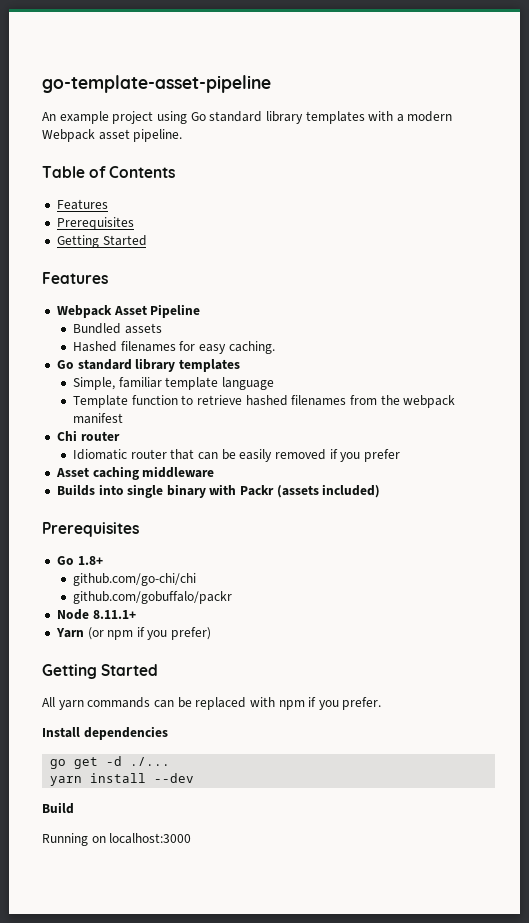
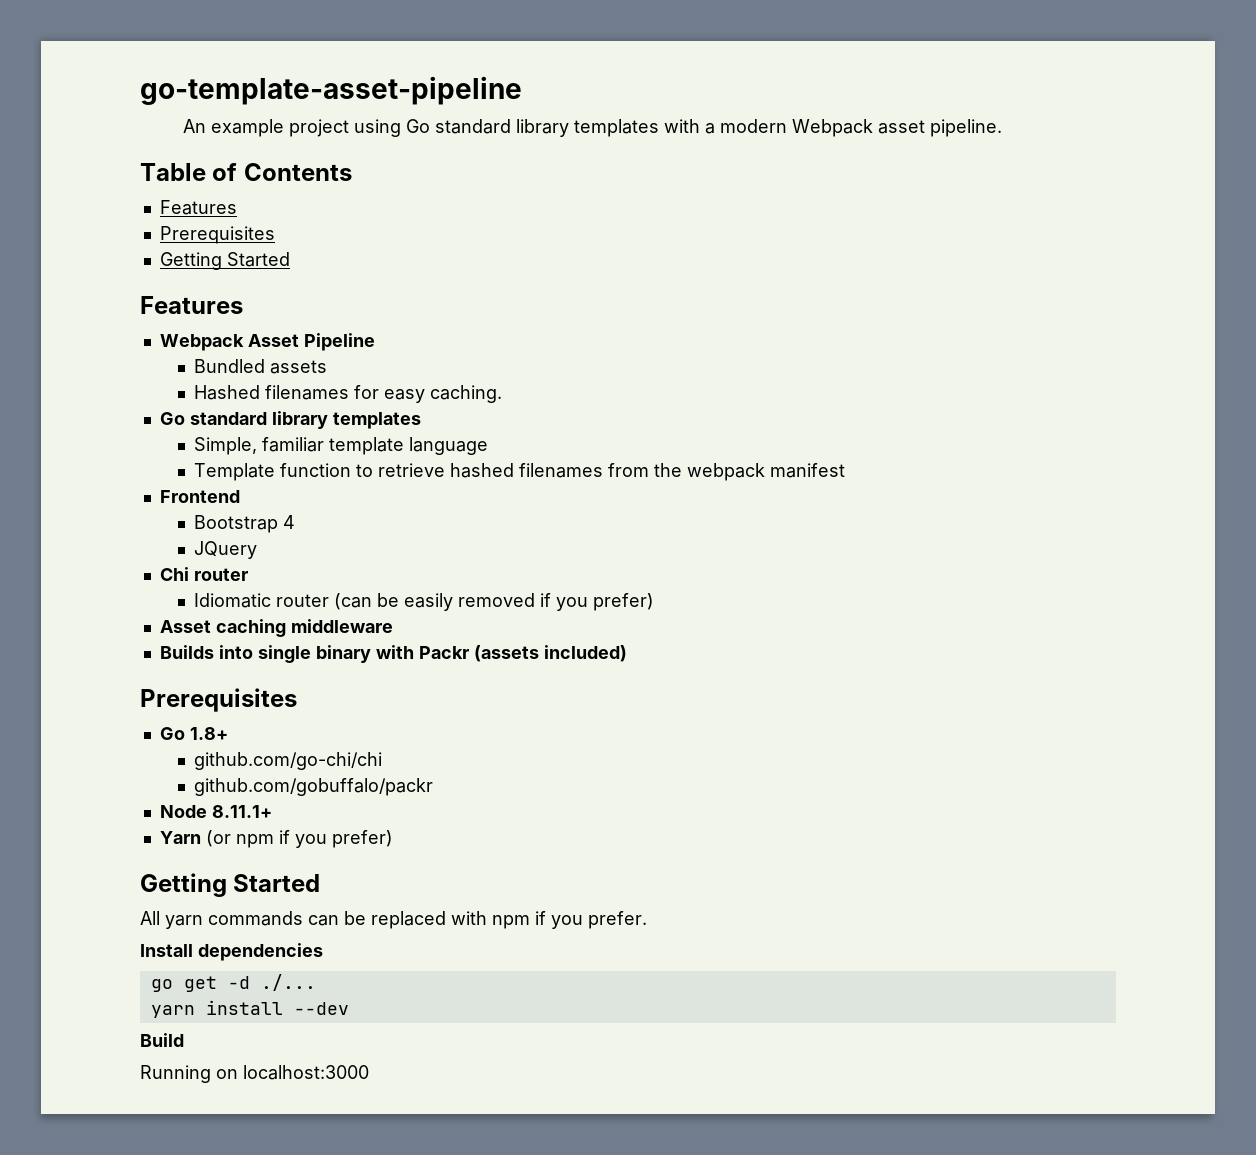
+ Frontend
+ Bootstrap 4
+ JQuery
- Idiomatic router that can be easily removed if you prefer
+ Idiomatic router (can be easily removed if you prefer)

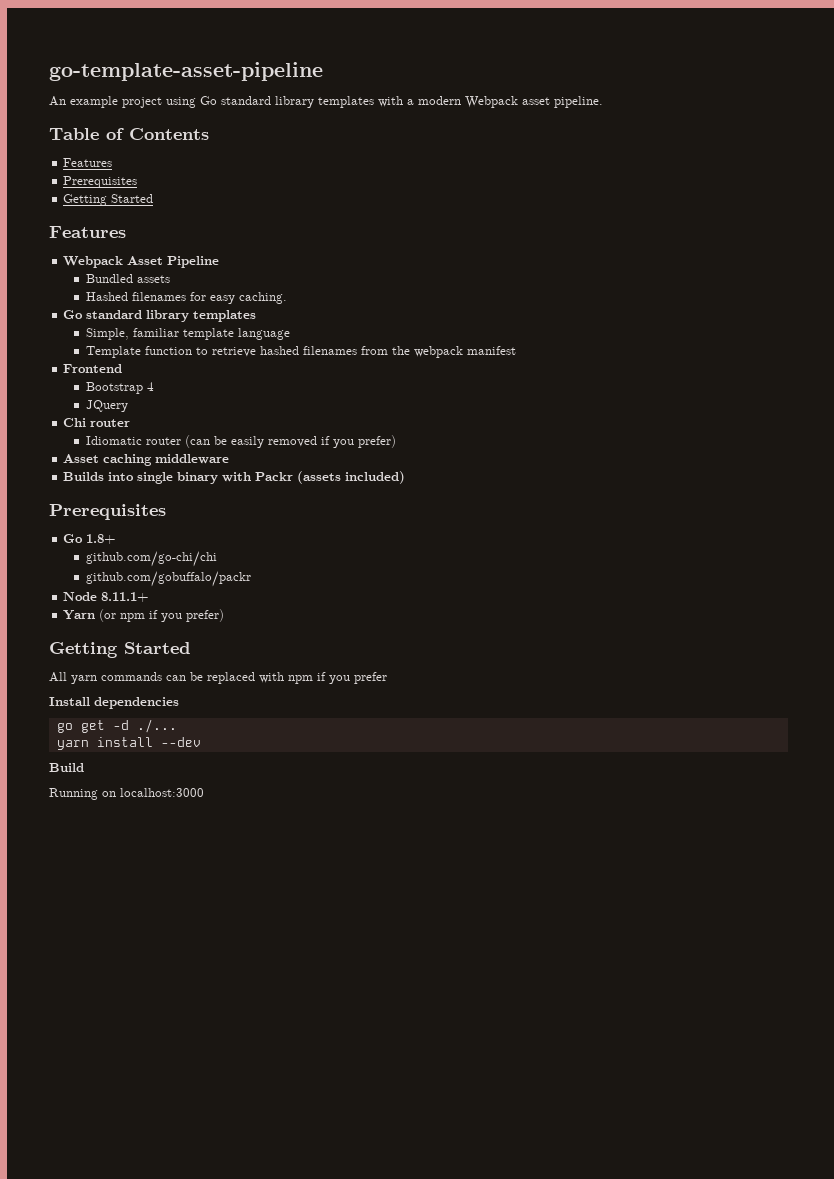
- All yarn commands can be replaced with npm if you prefer.
+ All yarn commands can be replaced with npm if you prefer

